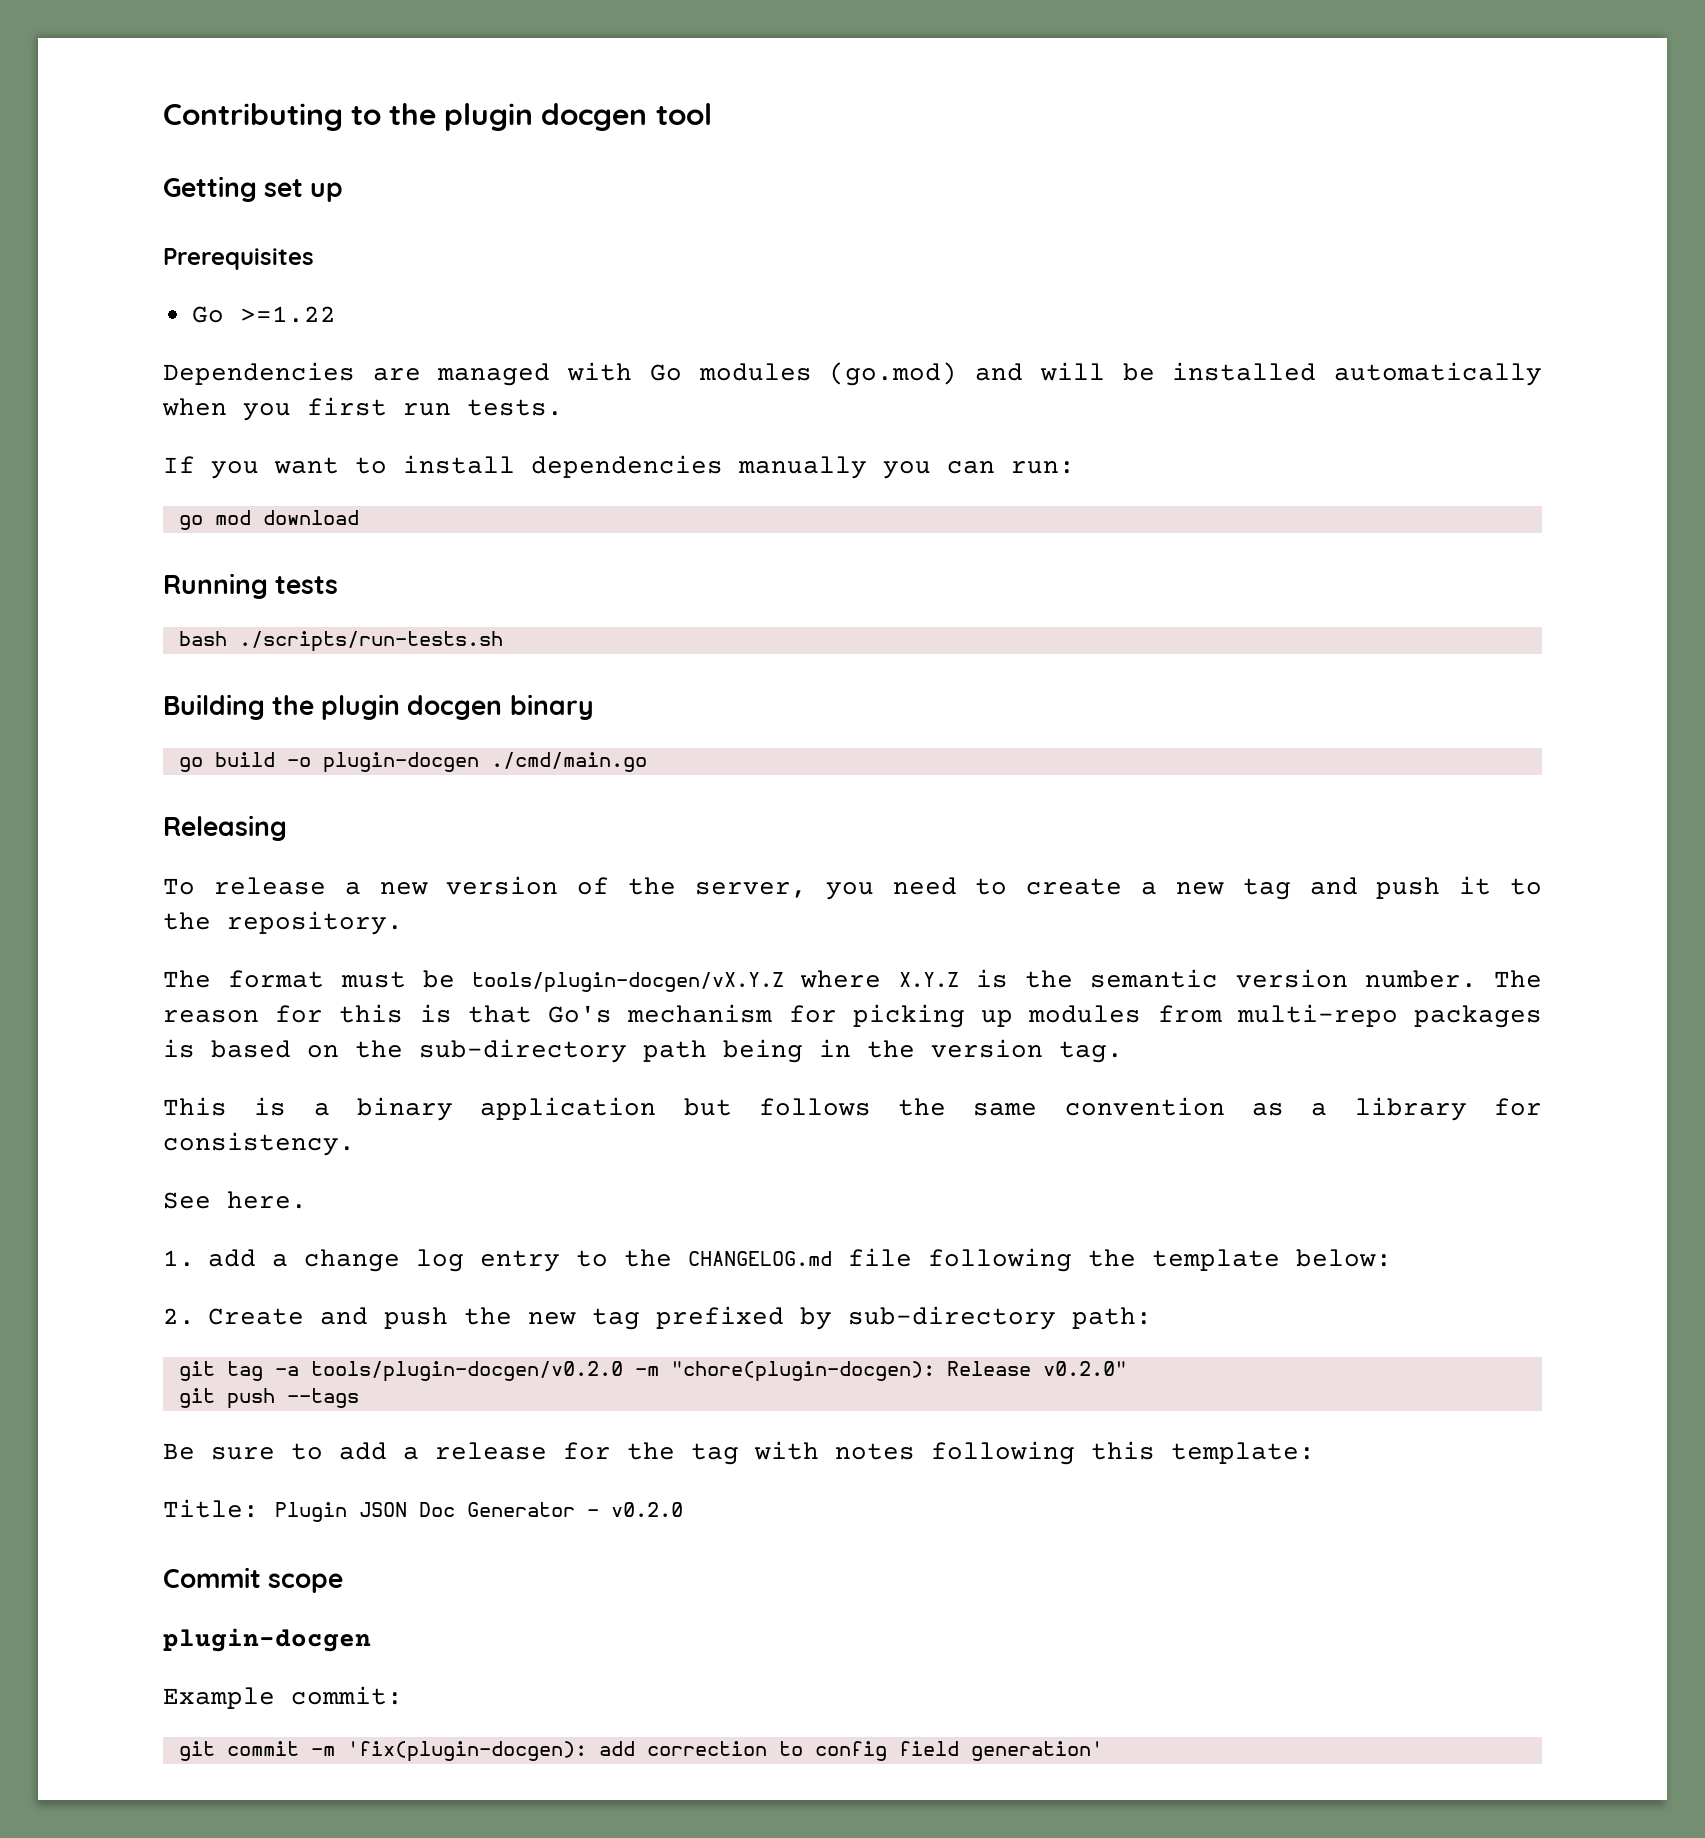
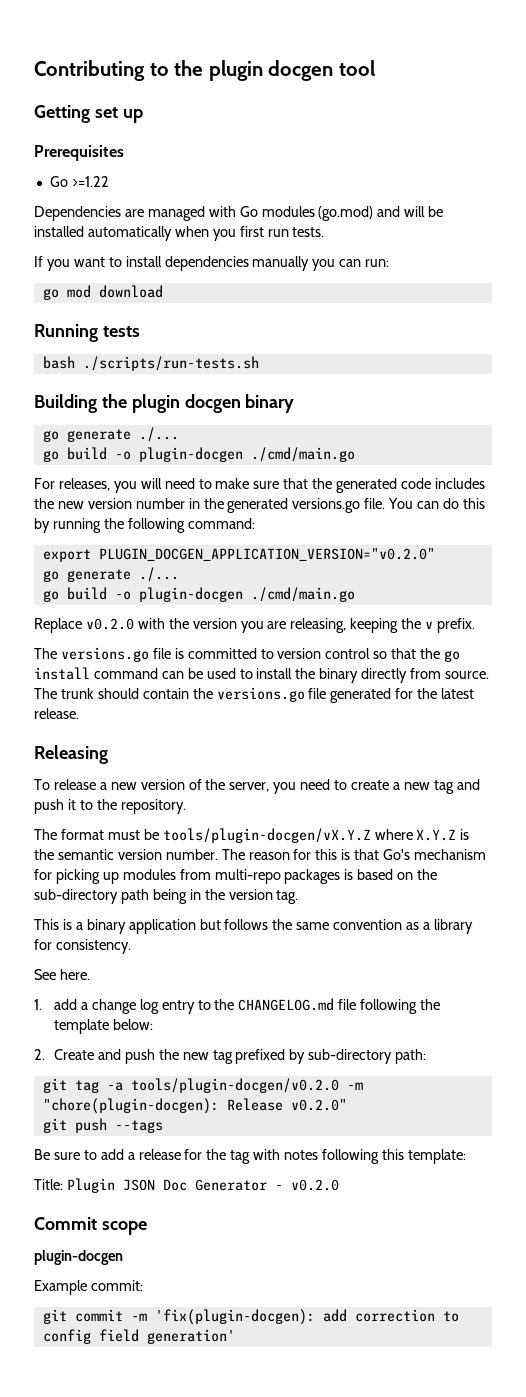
  Building the plugin docgen binary
+ go generate ./...
  go build -o plugin-docgen ./cmd/main.go
+ For releases, you will need to make sure that the generated code includes the new version number in the generated versions.go file. You can do this by running the following command:
+ export PLUGIN_DOCGEN_APPLICATION_VERSION="v0.2.0"
+ go generate ./...
+ go build -o plugin-docgen ./cmd/main.go
+ Replace v0.2.0 with the version you are releasing, keeping the v prefix.
+ The versions.go file is committed to version control so that the go install command can be used to install the binary directly from source. The trunk should contain the versions.go file generated for the latest release.

